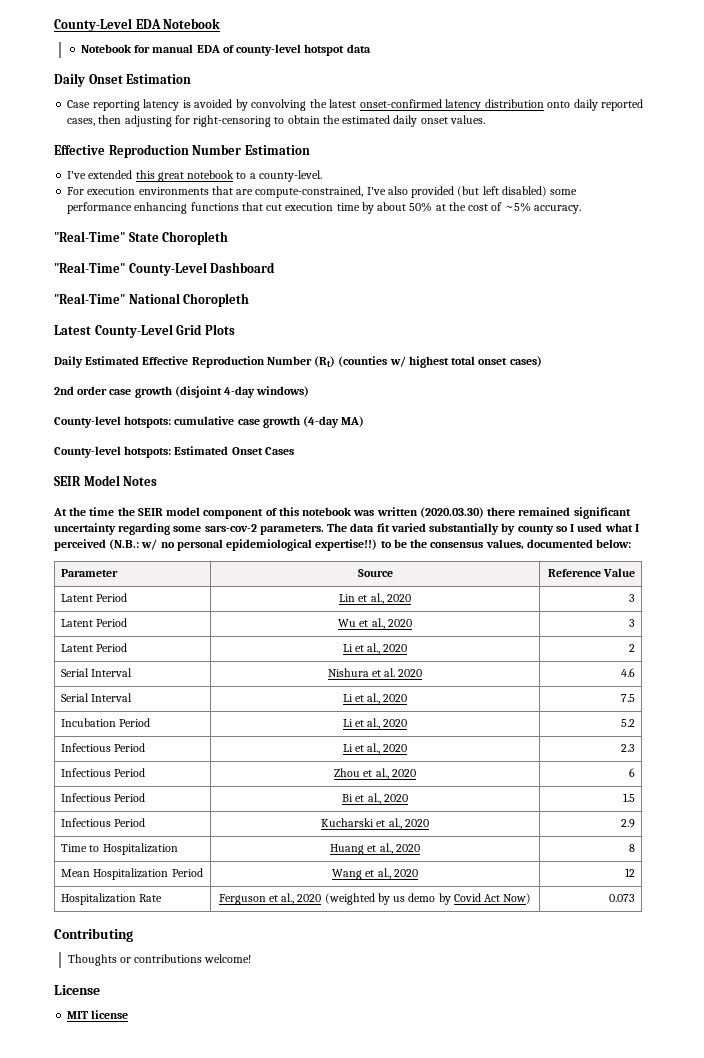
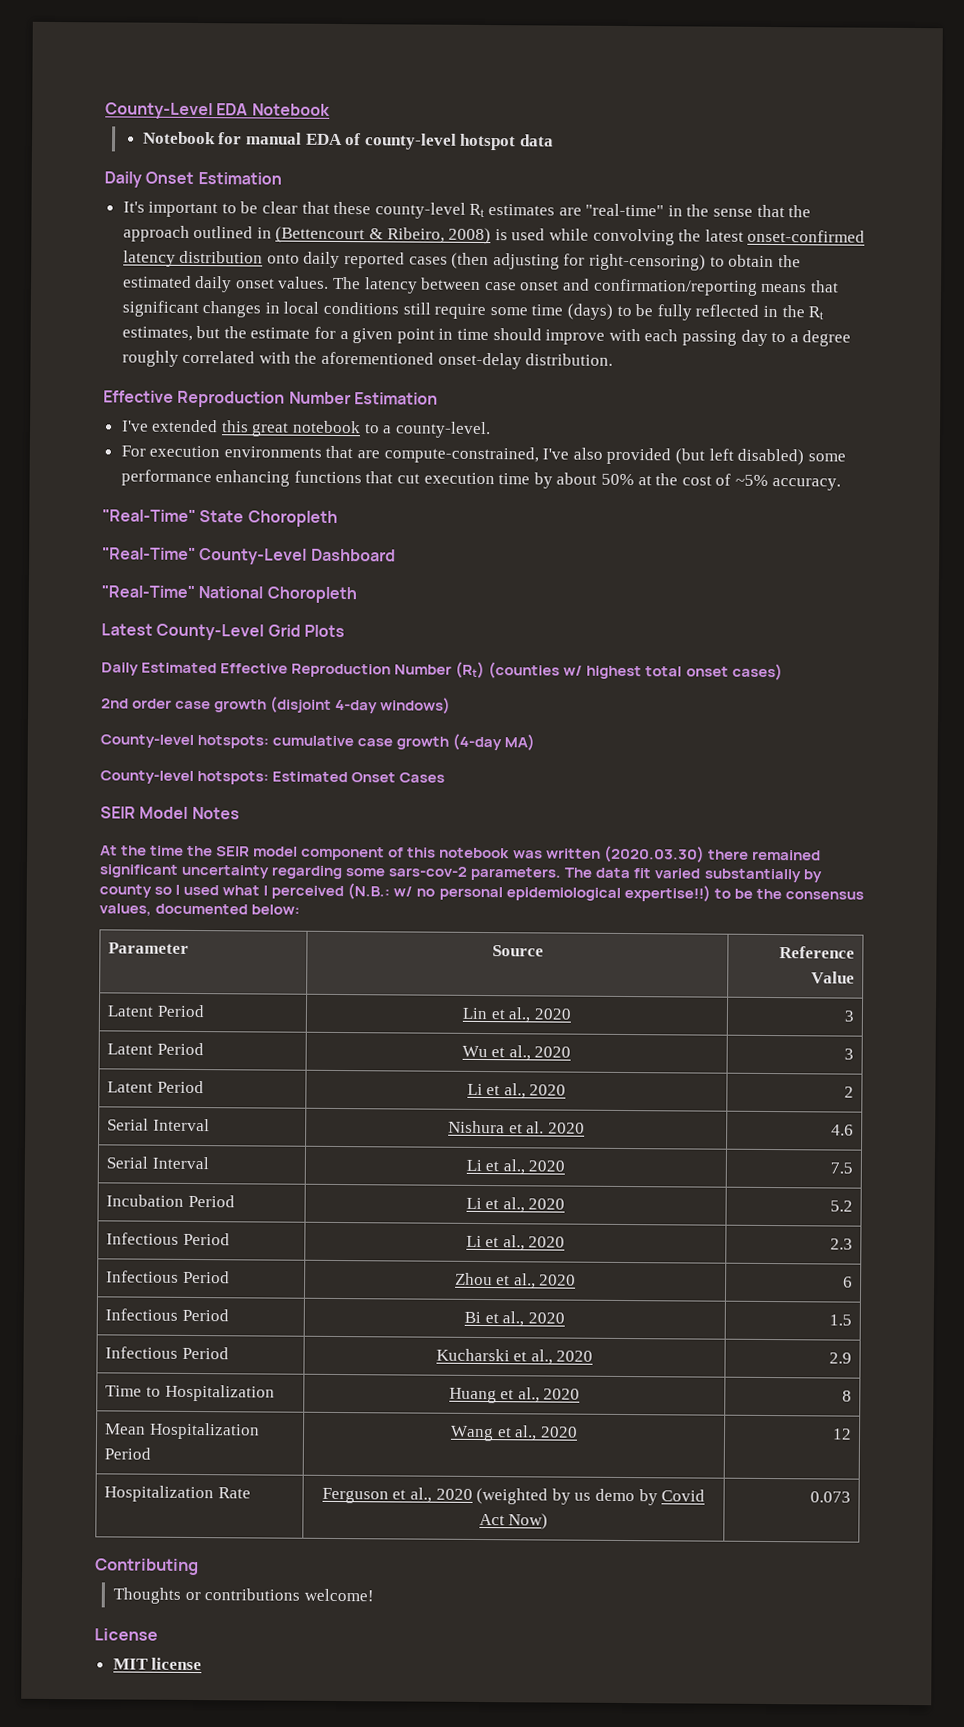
- Case reporting latency is avoided by convolving the latest onset-confirmed latency distribution onto daily reported cases, then adjusting for right-censoring to obtain the estimated daily onset values.
+ It's important to be clear that these county-level Rt estimates are "real-time" in the sense that the approach outlined in (Bettencourt & Ribeiro, 2008) is used while convolving the latest onset-confirmed latency distribution onto daily reported cases (then adjusting for right-censoring) to obtain the estimated daily onset values. The latency between case onset and confirmation/reporting means that significant changes in local conditions still require some time (days) to be fully reflected in the Rt estimates, but the estimate for a given point in time should improve with each passing day to a degree roughly correlated with the aforementioned onset-delay distribution.

